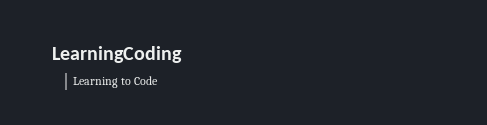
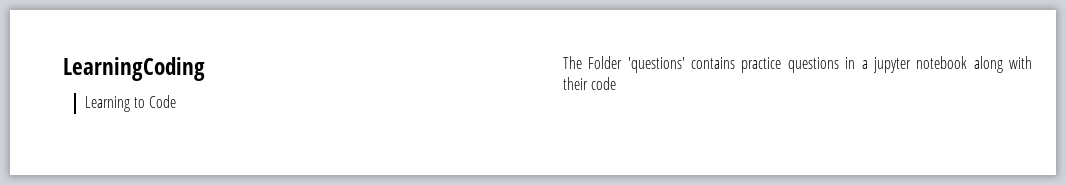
+ The Folder 'questions' contains practice questions in a jupyter notebook along with their code

